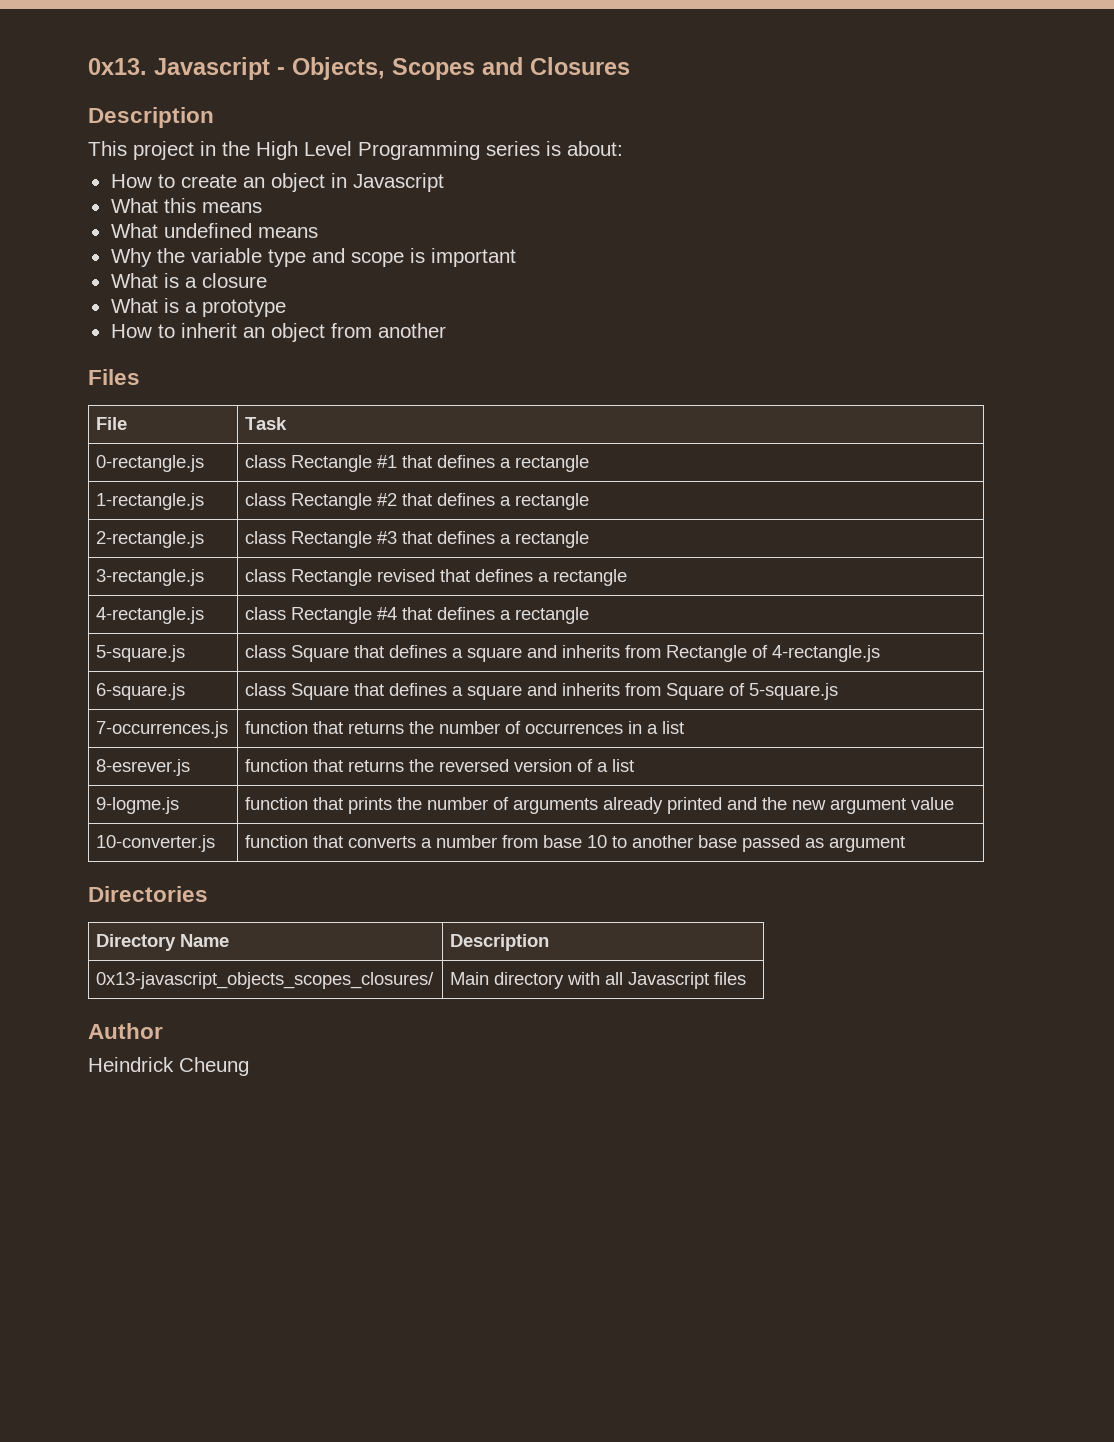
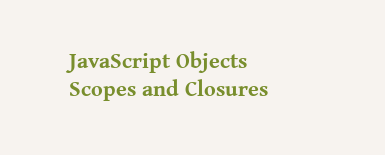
- 0x13. Javascript - Objects, Scopes and Closures
- Description
- This project in the High Level Programming series is about:
- How to create an object in Javascript
- What this means
- What undefined means
- Why the variable type and scope is important
- What is a closure
- What is a prototype
- How to inherit an object from another
- Files
- File | Task
- 0-rectangle.js | class Rectangle #1 that defines a rectangle
- 1-rectangle.js | class Rectangle #2 that defines a rectangle
- 2-rectangle.js | class Rectangle #3 that defines a rectangle
- 3-rectangle.js | class Rectangle revised that defines a rectangle
- 4-rectangle.js | class Rectangle #4 that defines a rectangle
- 5-square.js | class Square that defines a square and inherits from Rectangle of 4-rectangle.js
- 6-square.js | class Square that defines a square and inherits from Square of 5-square.js
- 7-occurrences.js | function that returns the number of occurrences in a list
- 8-esrever.js | function that returns the reversed version of a list
- 9-logme.js | function that prints the number of arguments already printed and the new argument value
- 10-converter.js | function that converts a number from base 10 to another base passed as argument
- Directories
- Directory Name | Description
- 0x13-javascript_objects_scopes_closures/ | Main directory with all Javascript files
- Author
- Heindrick Cheung
+ JavaScript Objects Scopes and Closures

